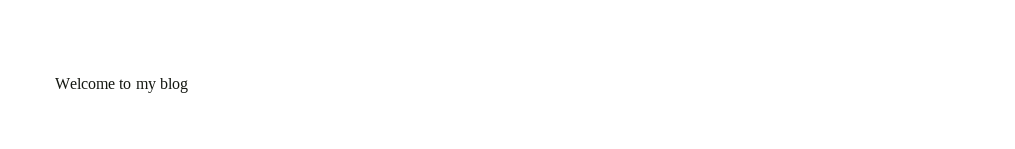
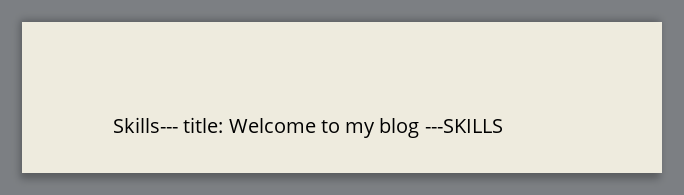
- Welcome to my blog
+ Skills--- title: Welcome to my blog ---SKILLS

